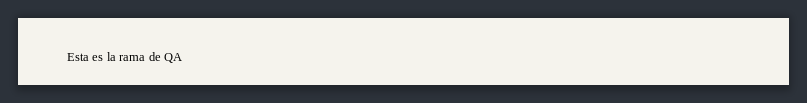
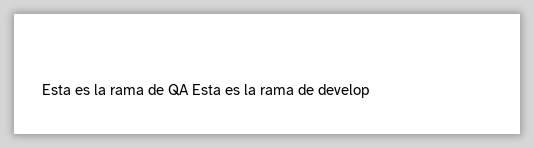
- Esta es la rama de QA
+ Esta es la rama de QA Esta es la rama de develop

